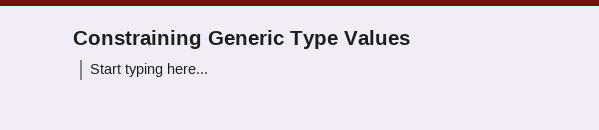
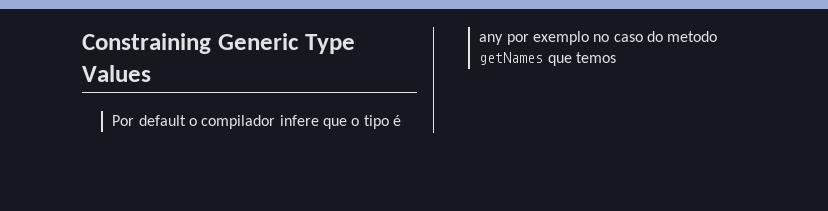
- Start typing here...
+ Por default o compilador infere que o tipo é any por exemplo no caso do metodo getNames que temos

